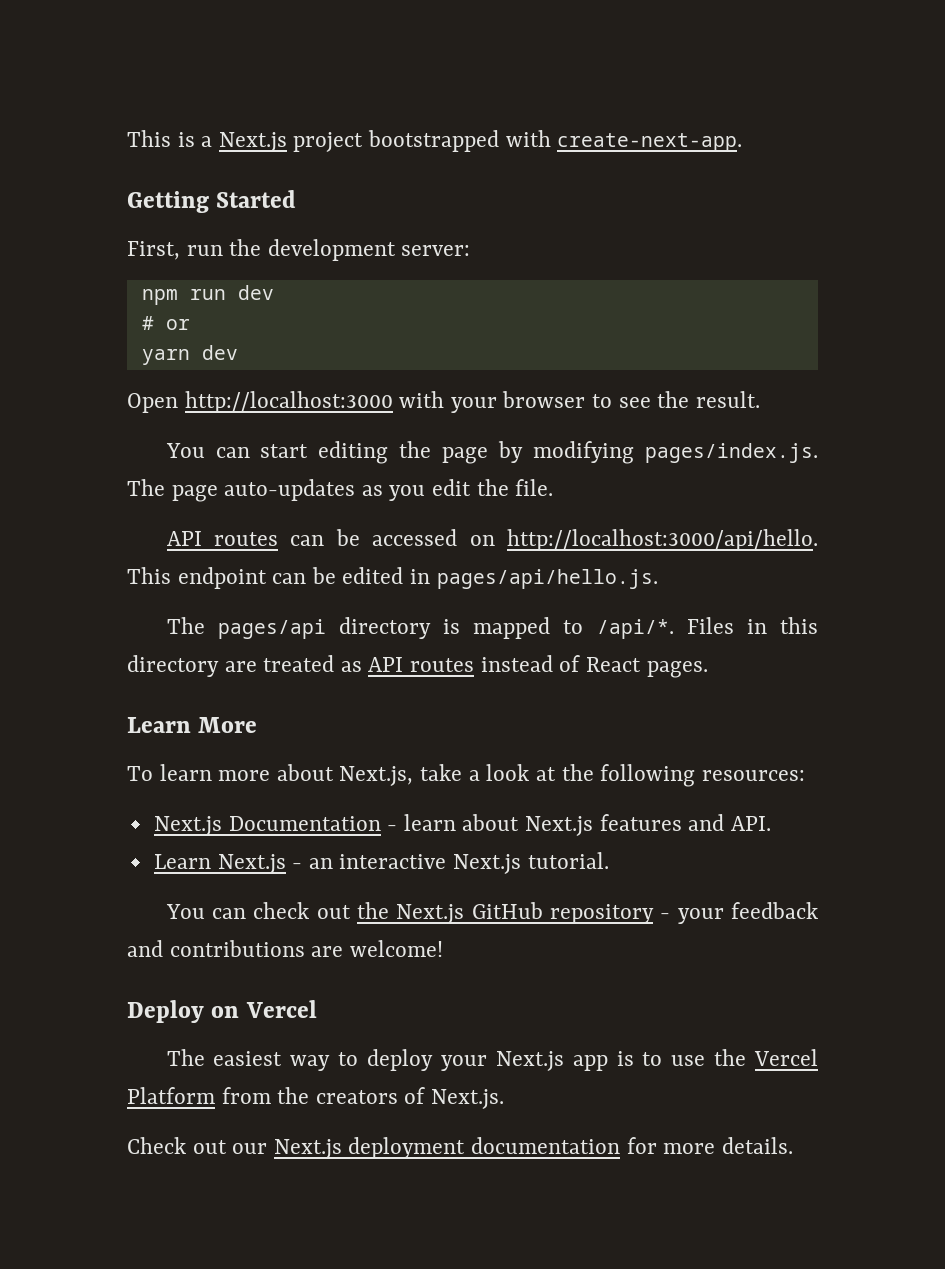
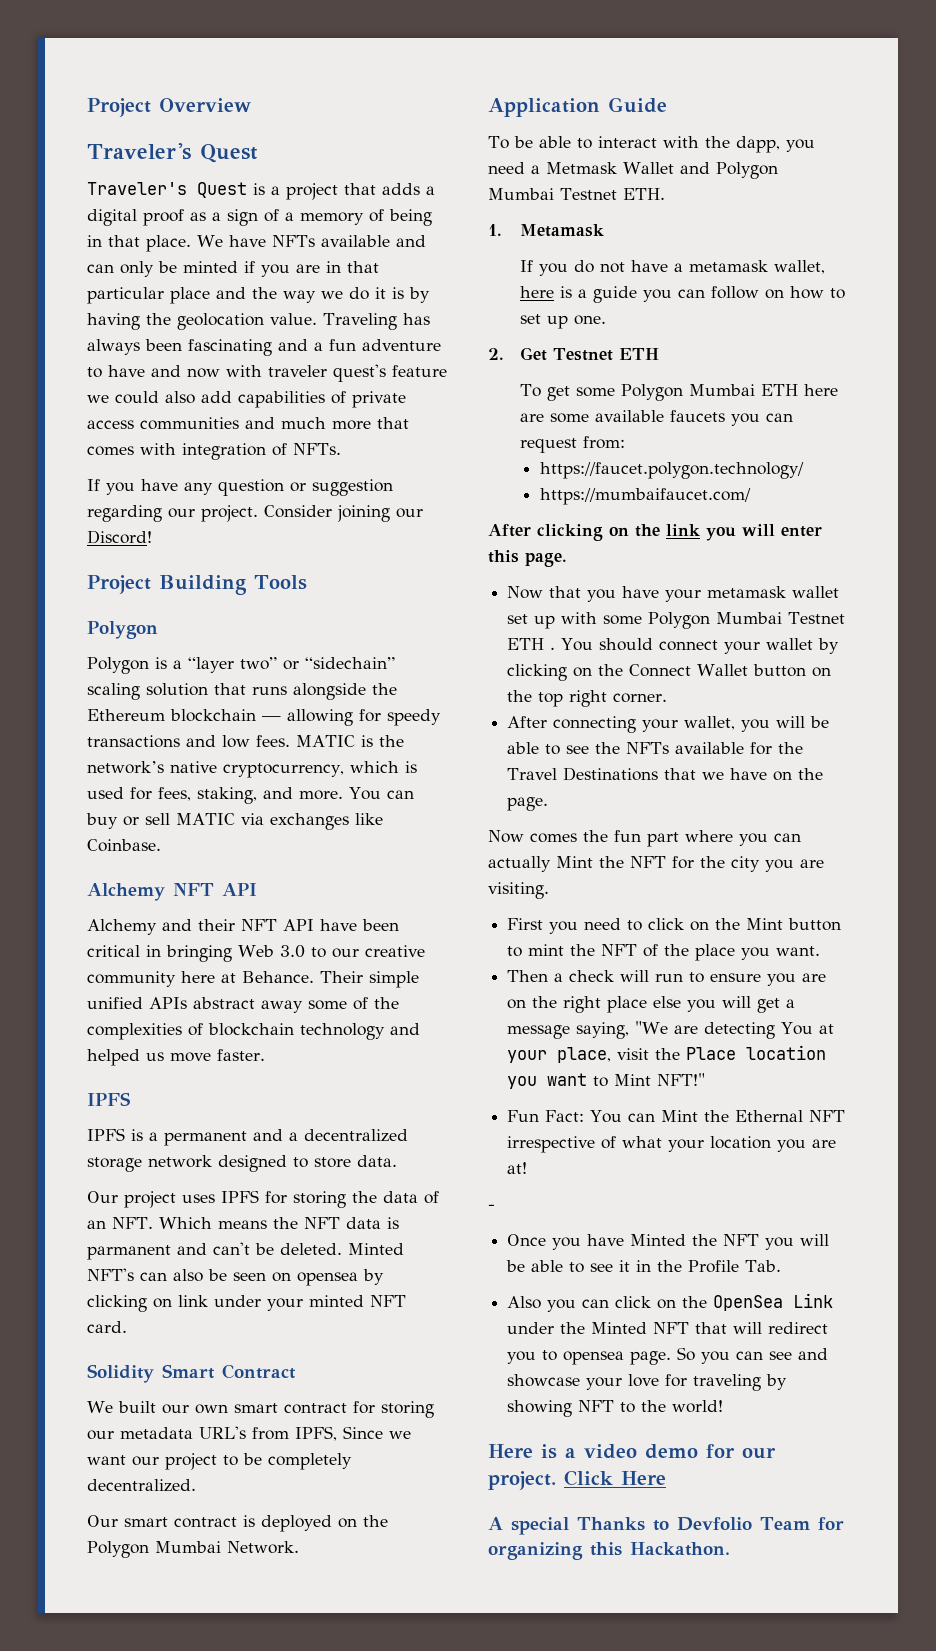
- This is a Next.js project bootstrapped with create-next-app.
- Getting Started
- First, run the development server:
- npm run dev
- # or
- yarn dev
- Open http://localhost:3000 with your browser to see the result.
- You can start editing the page by modifying pages/index.js. The page auto-updates as you edit the file.
- API routes can be accessed on http://localhost:3000/api/hello. This endpoint can be edited in pages/api/hello.js.
- The pages/api directory is mapped to /api/*. Files in this directory are treated as API routes instead of React pages.
- Learn More
- To learn more about Next.js, take a look at the following resources:
- Next.js Documentation - learn about Next.js features and API.
- Learn Next.js - an interactive Next.js tutorial.
- You can check out the Next.js GitHub repository - your feedback and contributions are welcome!
- Deploy on Vercel
- The easiest way to deploy your Next.js app is to use the Vercel Platform from the creators of Next.js.
- Check out our Next.js deployment documentation for more details.
+ Project Overview
+ Traveler's Quest
+ Traveler's Quest is a project that adds a digital proof as a sign of a memory of being in that place. We have NFTs available and can only be minted if you are in that particular place and the way we do it is by having the geolocation value. Traveling has always been fascinating and a fun adventure to have and now with traveler quest's feature we could also add capabilities of private access communities and much more that comes with integration of NFTs.
+ If you have any question or suggestion regarding our project. Consider joining our Discord!
+ Project Building Tools
+ Polygon
+ Polygon is a “layer two” or “sidechain” scaling solution that runs alongside the Ethereum blockchain — allowing for speedy transactions and low fees. MATIC is the network’s native cryptocurrency, which is used for fees, staking, and more. You can buy or sell MATIC via exchanges like Coinbase.
+ Alchemy NFT API
+ Alchemy and their NFT API have been critical in bringing Web 3.0 to our creative community here at Behance. Their simple unified APIs abstract away some of the complexities of blockchain technology and helped us move faster.
+ IPFS
+ IPFS is a permanent and a decentralized storage network designed to store data.
+ Our project uses IPFS for storing the data of an NFT. Which means the NFT data is parmanent and can't be deleted. Minted NFT's can also be seen on opensea by clicking on link under your minted NFT card.
+ Solidity Smart Contract
+ We built our own smart contract for storing our metadata URL's from IPFS, Since we want our project to be completely decentralized.
+ Our smart contract is deployed on the Polygon Mumbai Network.
+ Application Guide
+ To be able to interact with the dapp, you need a Metmask Wallet and Polygon Mumbai Testnet ETH.
+ 1. Metamask
+ If you do not have a metamask wallet, here is a guide you can follow on how to set up one.
+ 2. Get Testnet ETH
+ To get some Polygon Mumbai ETH here are some available faucets you can request from:
+ https://faucet.polygon.technology/
+ https://mumbaifaucet.com/
+ After clicking on the link you will enter this page.
+ Now that you have your metamask wallet set up with some Polygon Mumbai Testnet ETH . You should connect your wallet by clicking on the Connect Wallet button on the top right corner.
+ After connecting your wallet, you will be able to see the NFTs available for the Travel Destinations that we have on the page.
+ Now comes the fun part where you can actually Mint the NFT for the city you are visiting.
+ First you need to click on the Mint button to mint the NFT of the place you want.
+ Then a check will run to ensure you are on the right place else you will get a message saying, "We are detecting You at your place, visit the Place location you want to Mint NFT!"
+ Fun Fact: You can Mint the Ethernal NFT irrespective of what your location you are at!
+ -
+ Once you have Minted the NFT you will be able to see it in the Profile Tab.
+ Also you can click on the OpenSea Link under the Minted NFT that will redirect you to opensea page. So you can see and showcase your love for traveling by showing NFT to the world!
+ Here is a video demo for our project. Click Here
+ A special Thanks to Devfolio Team for organizing this Hackathon.

